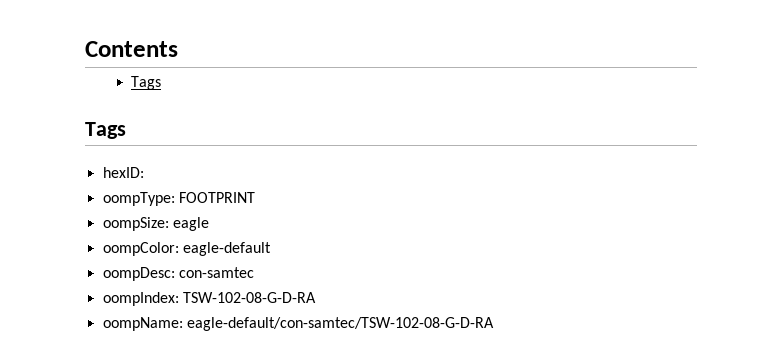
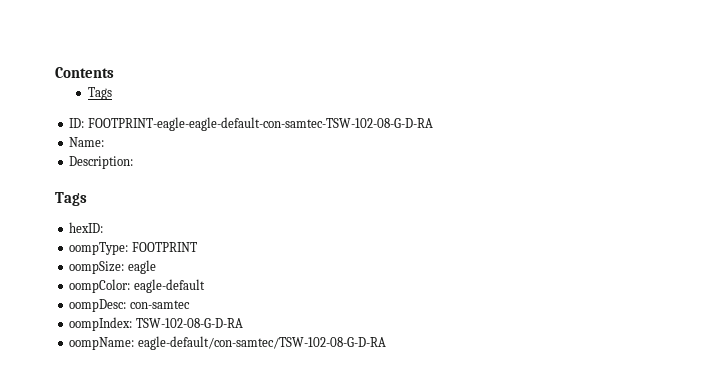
+ ID: FOOTPRINT-eagle-eagle-default-con-samtec-TSW-102-08-G-D-RA
+ Name:
+ Description:

